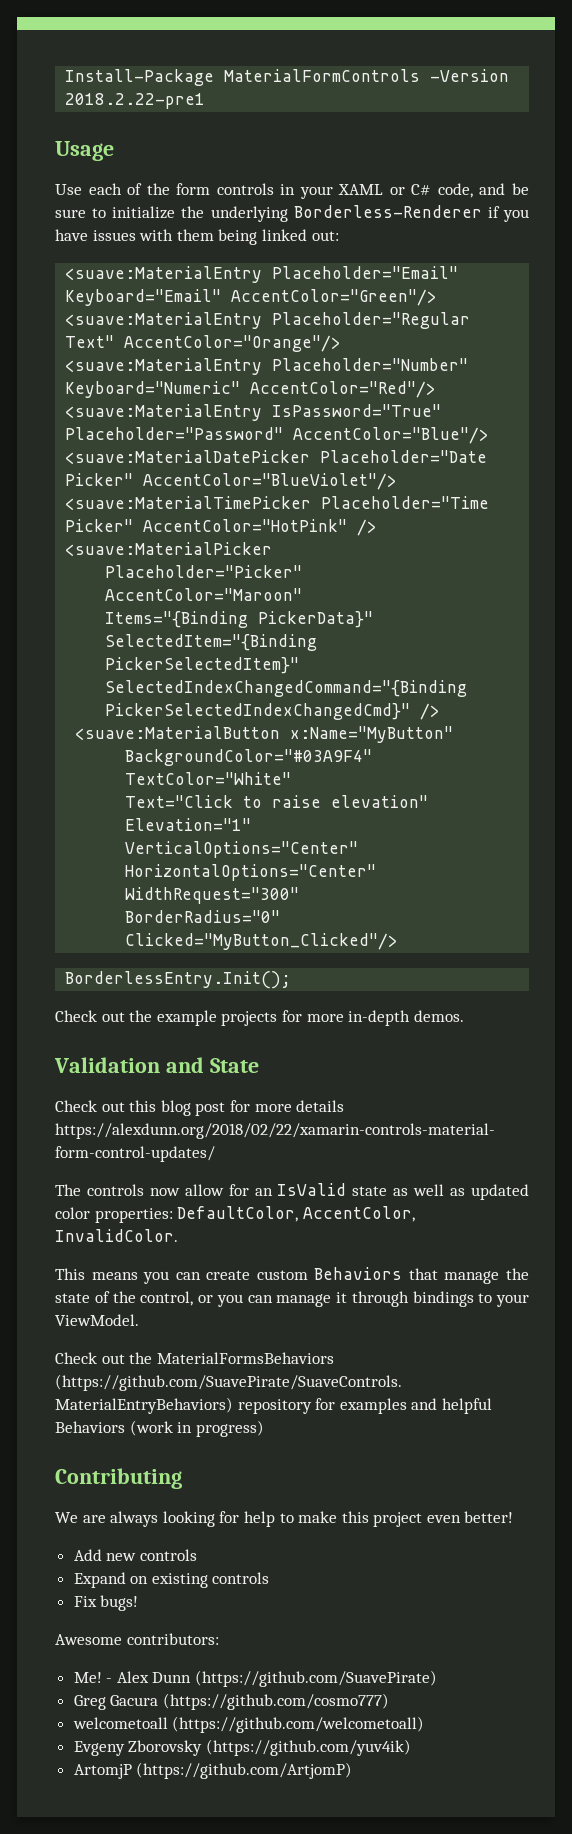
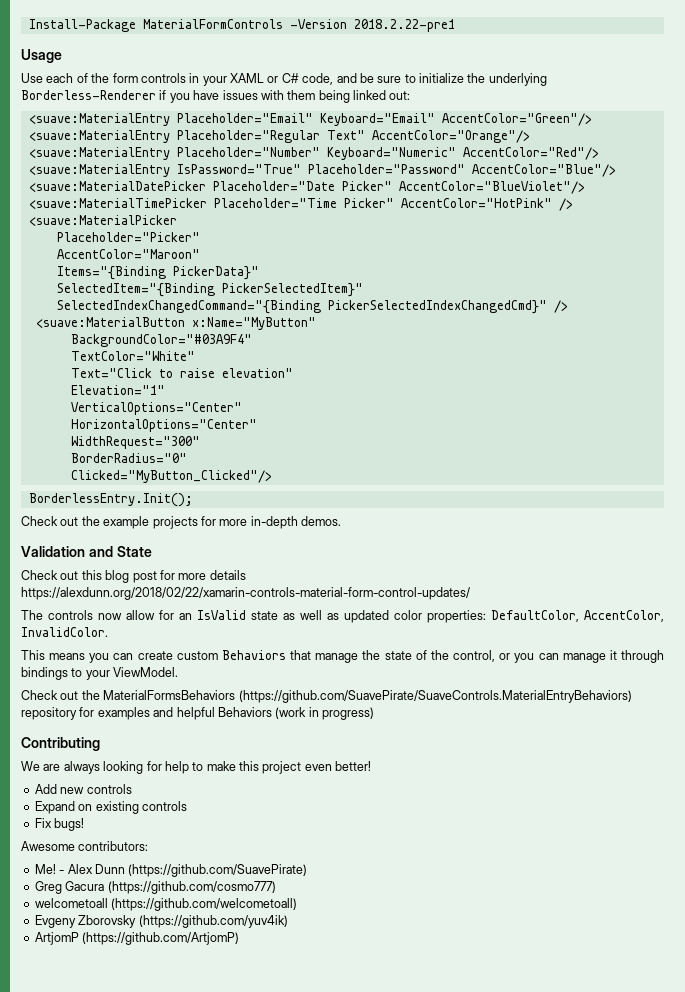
- ArtomjP (https://github.com/ArtjomP)
+ ArtjomP (https://github.com/ArtjomP)

